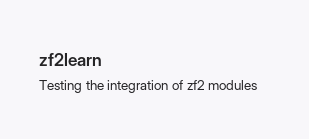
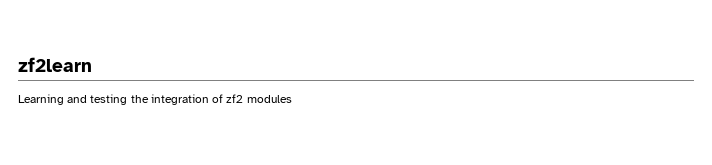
- Testing the integration of zf2 modules
+ Learning and testing the integration of zf2 modules

